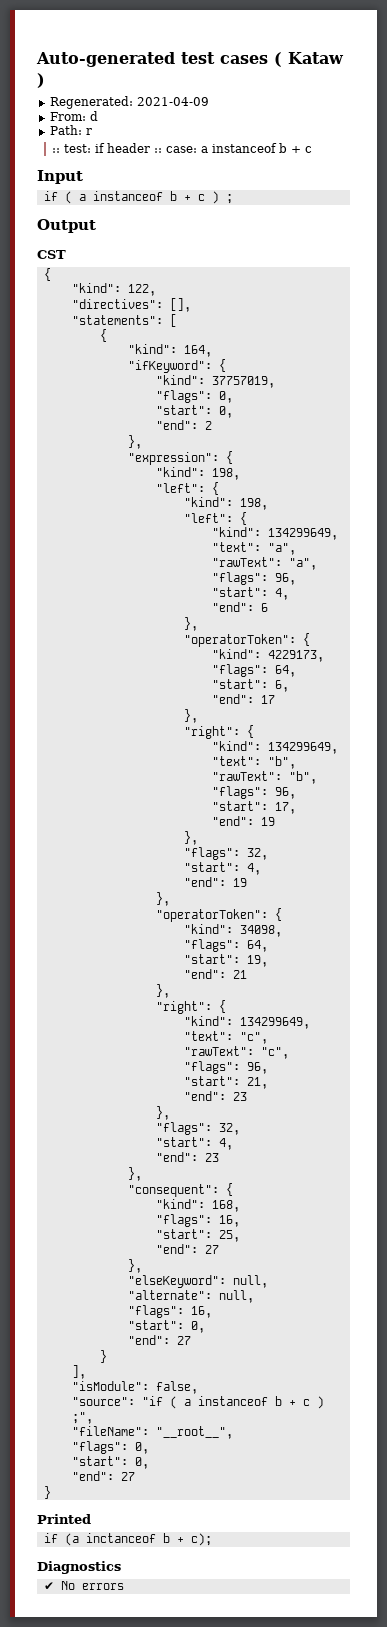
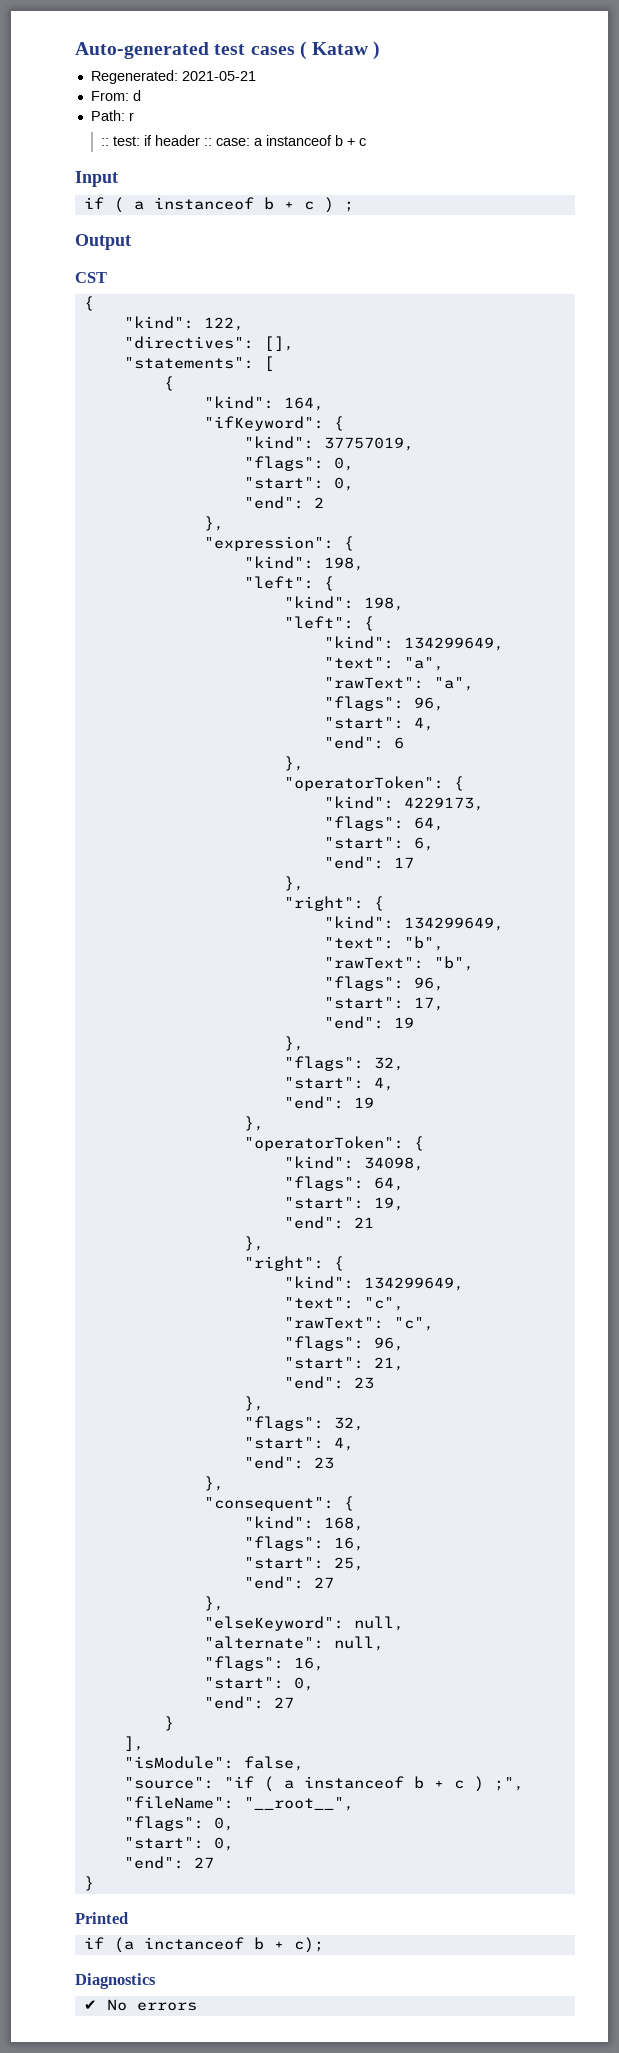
- Regenerated: 2021-04-09
+ Regenerated: 2021-05-21

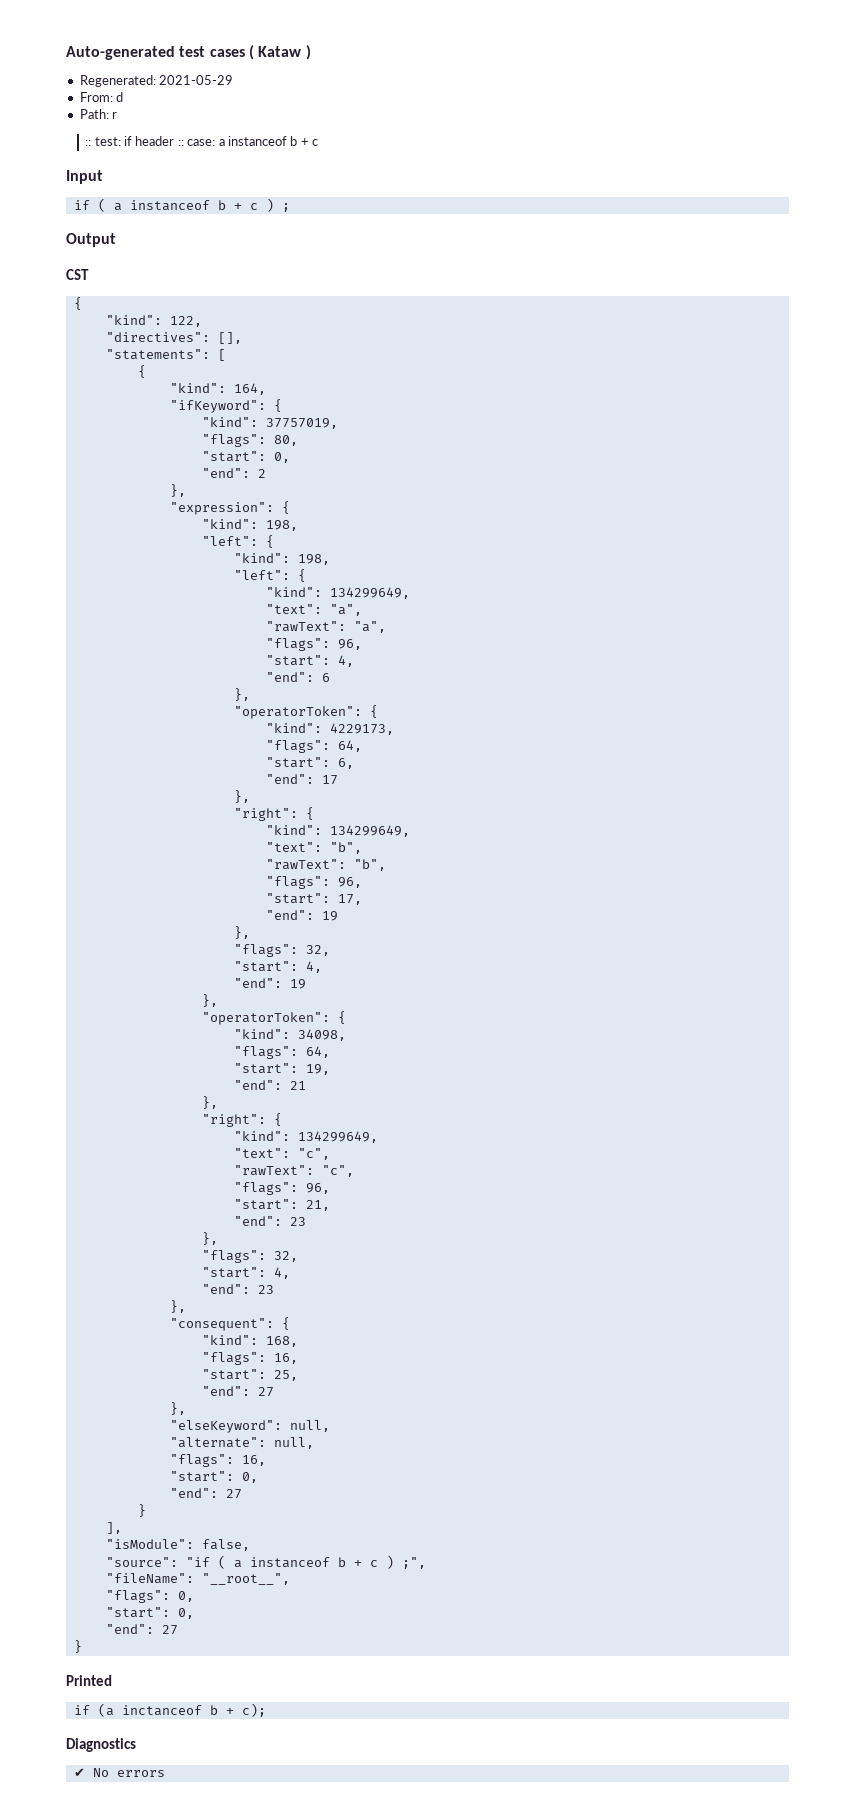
- Regenerated: 2021-05-21
+ Regenerated: 2021-05-29
  "kind": 37757019,
- "flags": 0,
+ "flags": 80,

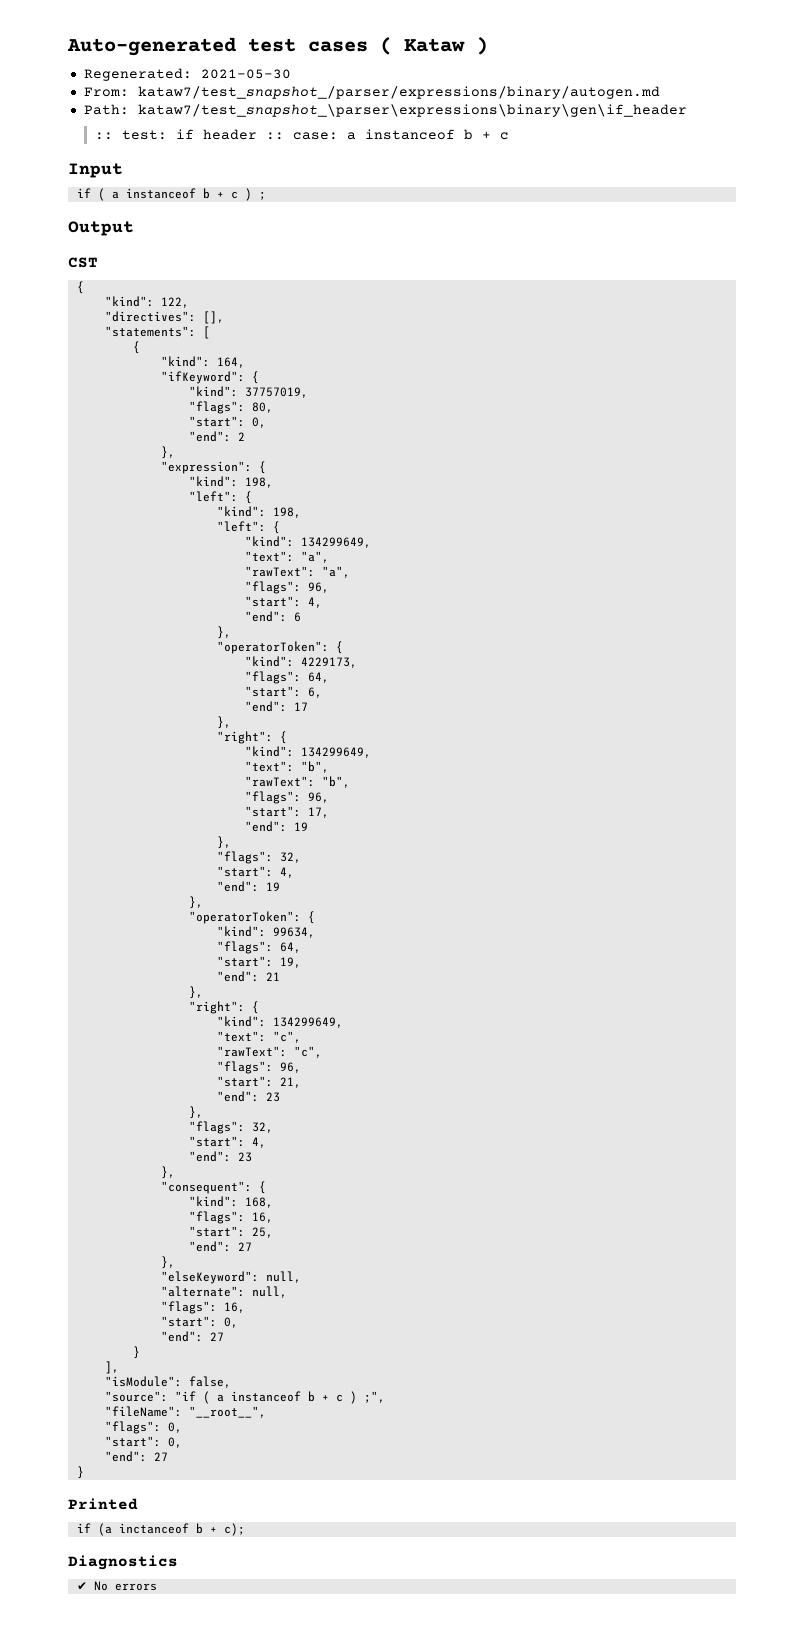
- Regenerated: 2021-05-29
+ Regenerated: 2021-05-30
- From: d
+ From: kataw7/test_snapshot_/parser/expressions/binary/autogen.md
- Path: r
+ Path: kataw7/test_snapshot_\parser\expressions\binary\gen\if_header
- "kind": 34098,
+ "kind": 99634,

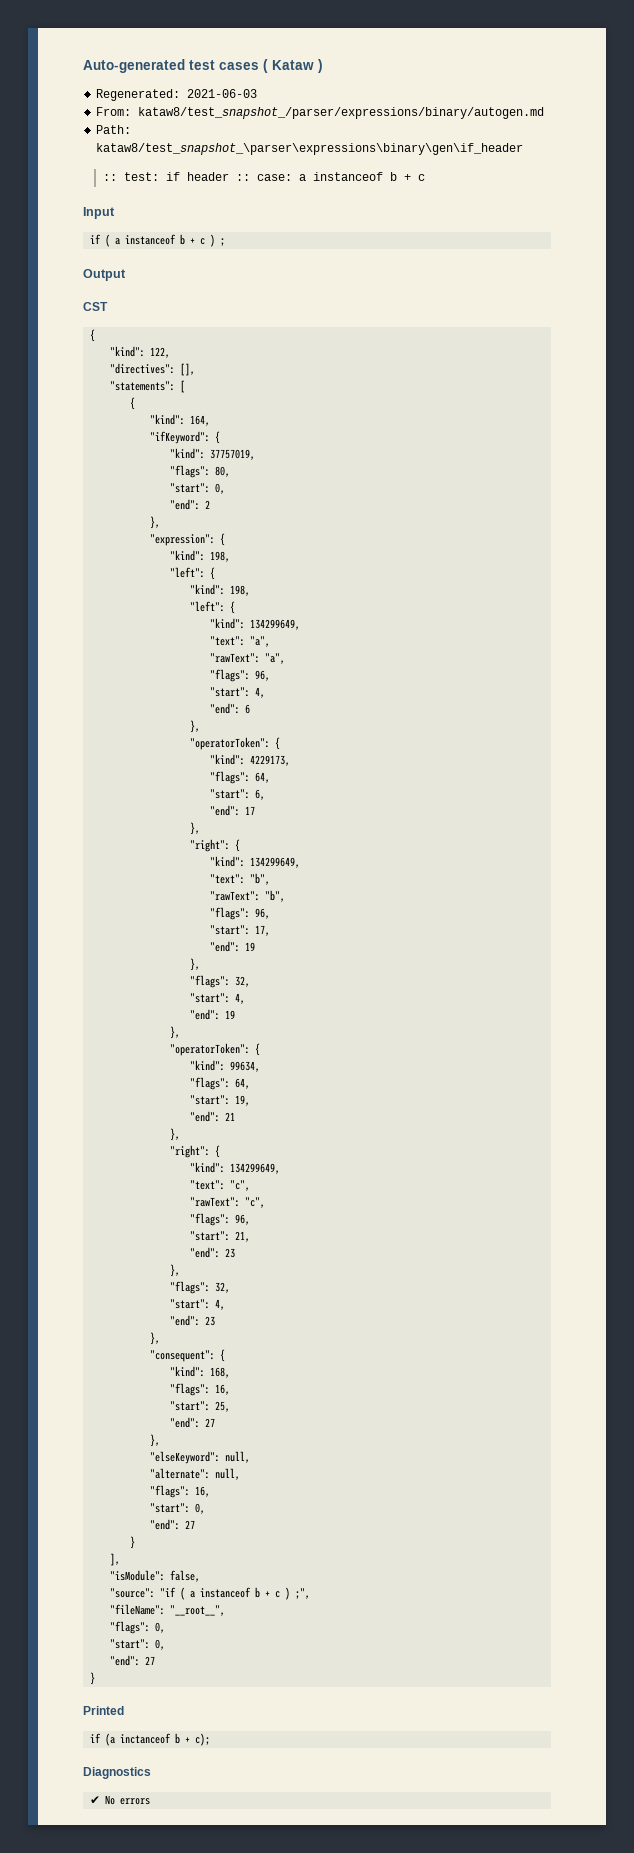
- Regenerated: 2021-05-30
+ Regenerated: 2021-06-03
- From: kataw7/test_snapshot_/parser/expressions/binary/autogen.md
+ From: kataw8/test_snapshot_/parser/expressions/binary/autogen.md
- Path: kataw7/test_snapshot_\parser\expressions\binary\gen\if_header
+ Path: kataw8/test_snapshot_\parser\expressions\binary\gen\if_header

